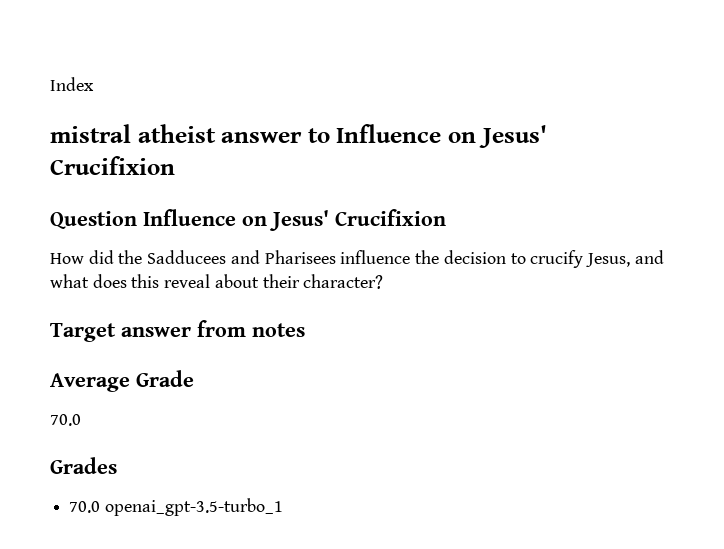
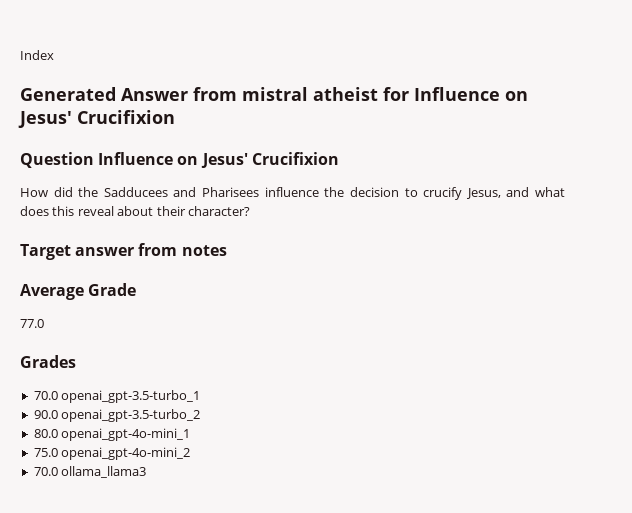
- mistral atheist answer to Influence on Jesus' Crucifixion
+ Generated Answer from mistral atheist for Influence on Jesus' Crucifixion
  Average Grade
- 70.0
+ 77.0
+ 90.0 openai_gpt-3.5-turbo_2
+ 80.0 openai_gpt-4o-mini_1
+ 75.0 openai_gpt-4o-mini_2
+ 70.0 ollama_llama3

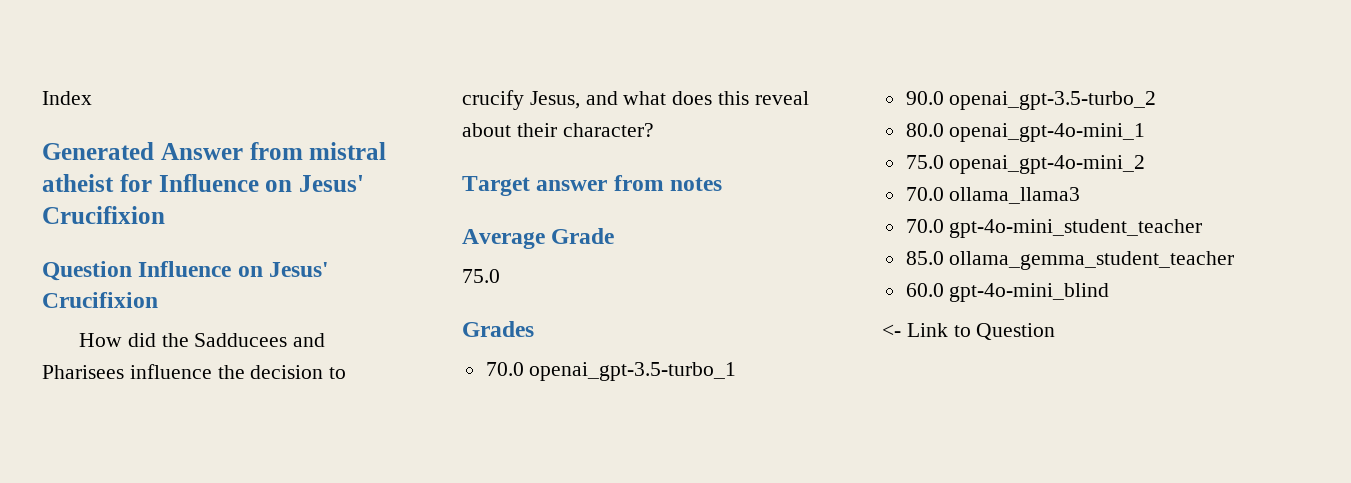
  Average Grade
- 77.0
+ 75.0
+ 70.0 gpt-4o-mini_student_teacher
+ 85.0 ollama_gemma_student_teacher
+ 60.0 gpt-4o-mini_blind
+ <- Link to Question

